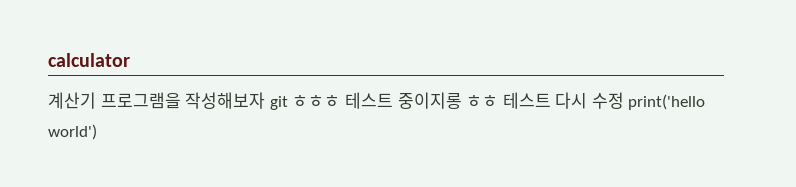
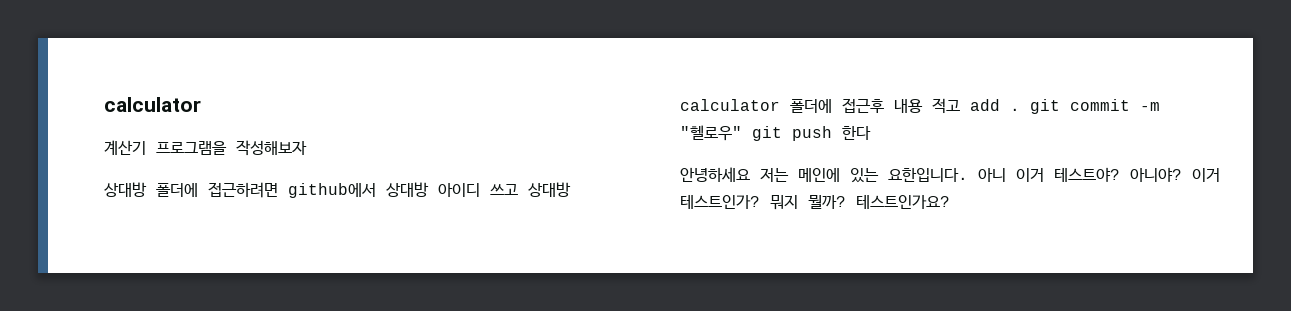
- 계산기 프로그램을 작성해보자 git ㅎㅎㅎ 테스트 중이지롱 ㅎㅎ 테스트 다시 수정 print('hello world')
+ 계산기 프로그램을 작성해보자
+ 상대방 폴더에 접근하려면 github에서 상대방 아이디 쓰고 상대방 calculator 폴더에 접근후 내용 적고 add . git commit -m "헬로우" git push 한다
+ 안녕하세요 저는 메인에 있는 요한입니다. 아니 이거 테스트야? 아니야? 이거 테스트인가? 뭐지 뭘까? 테스트인가요?

